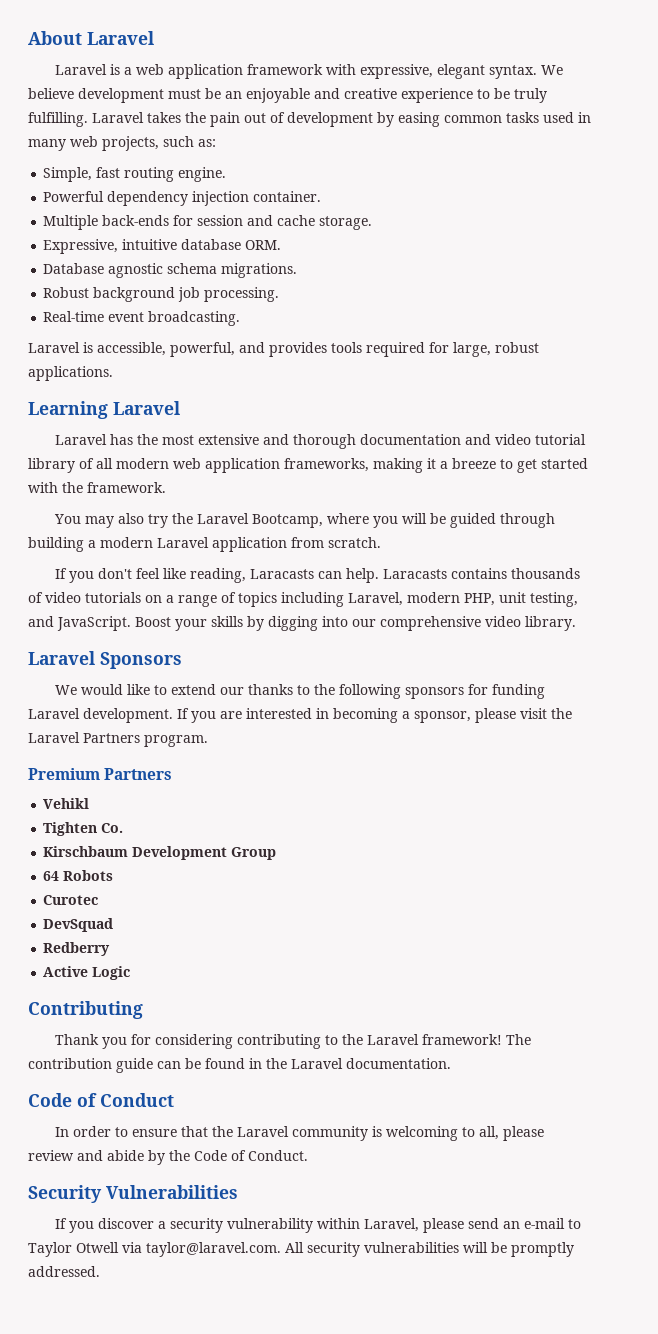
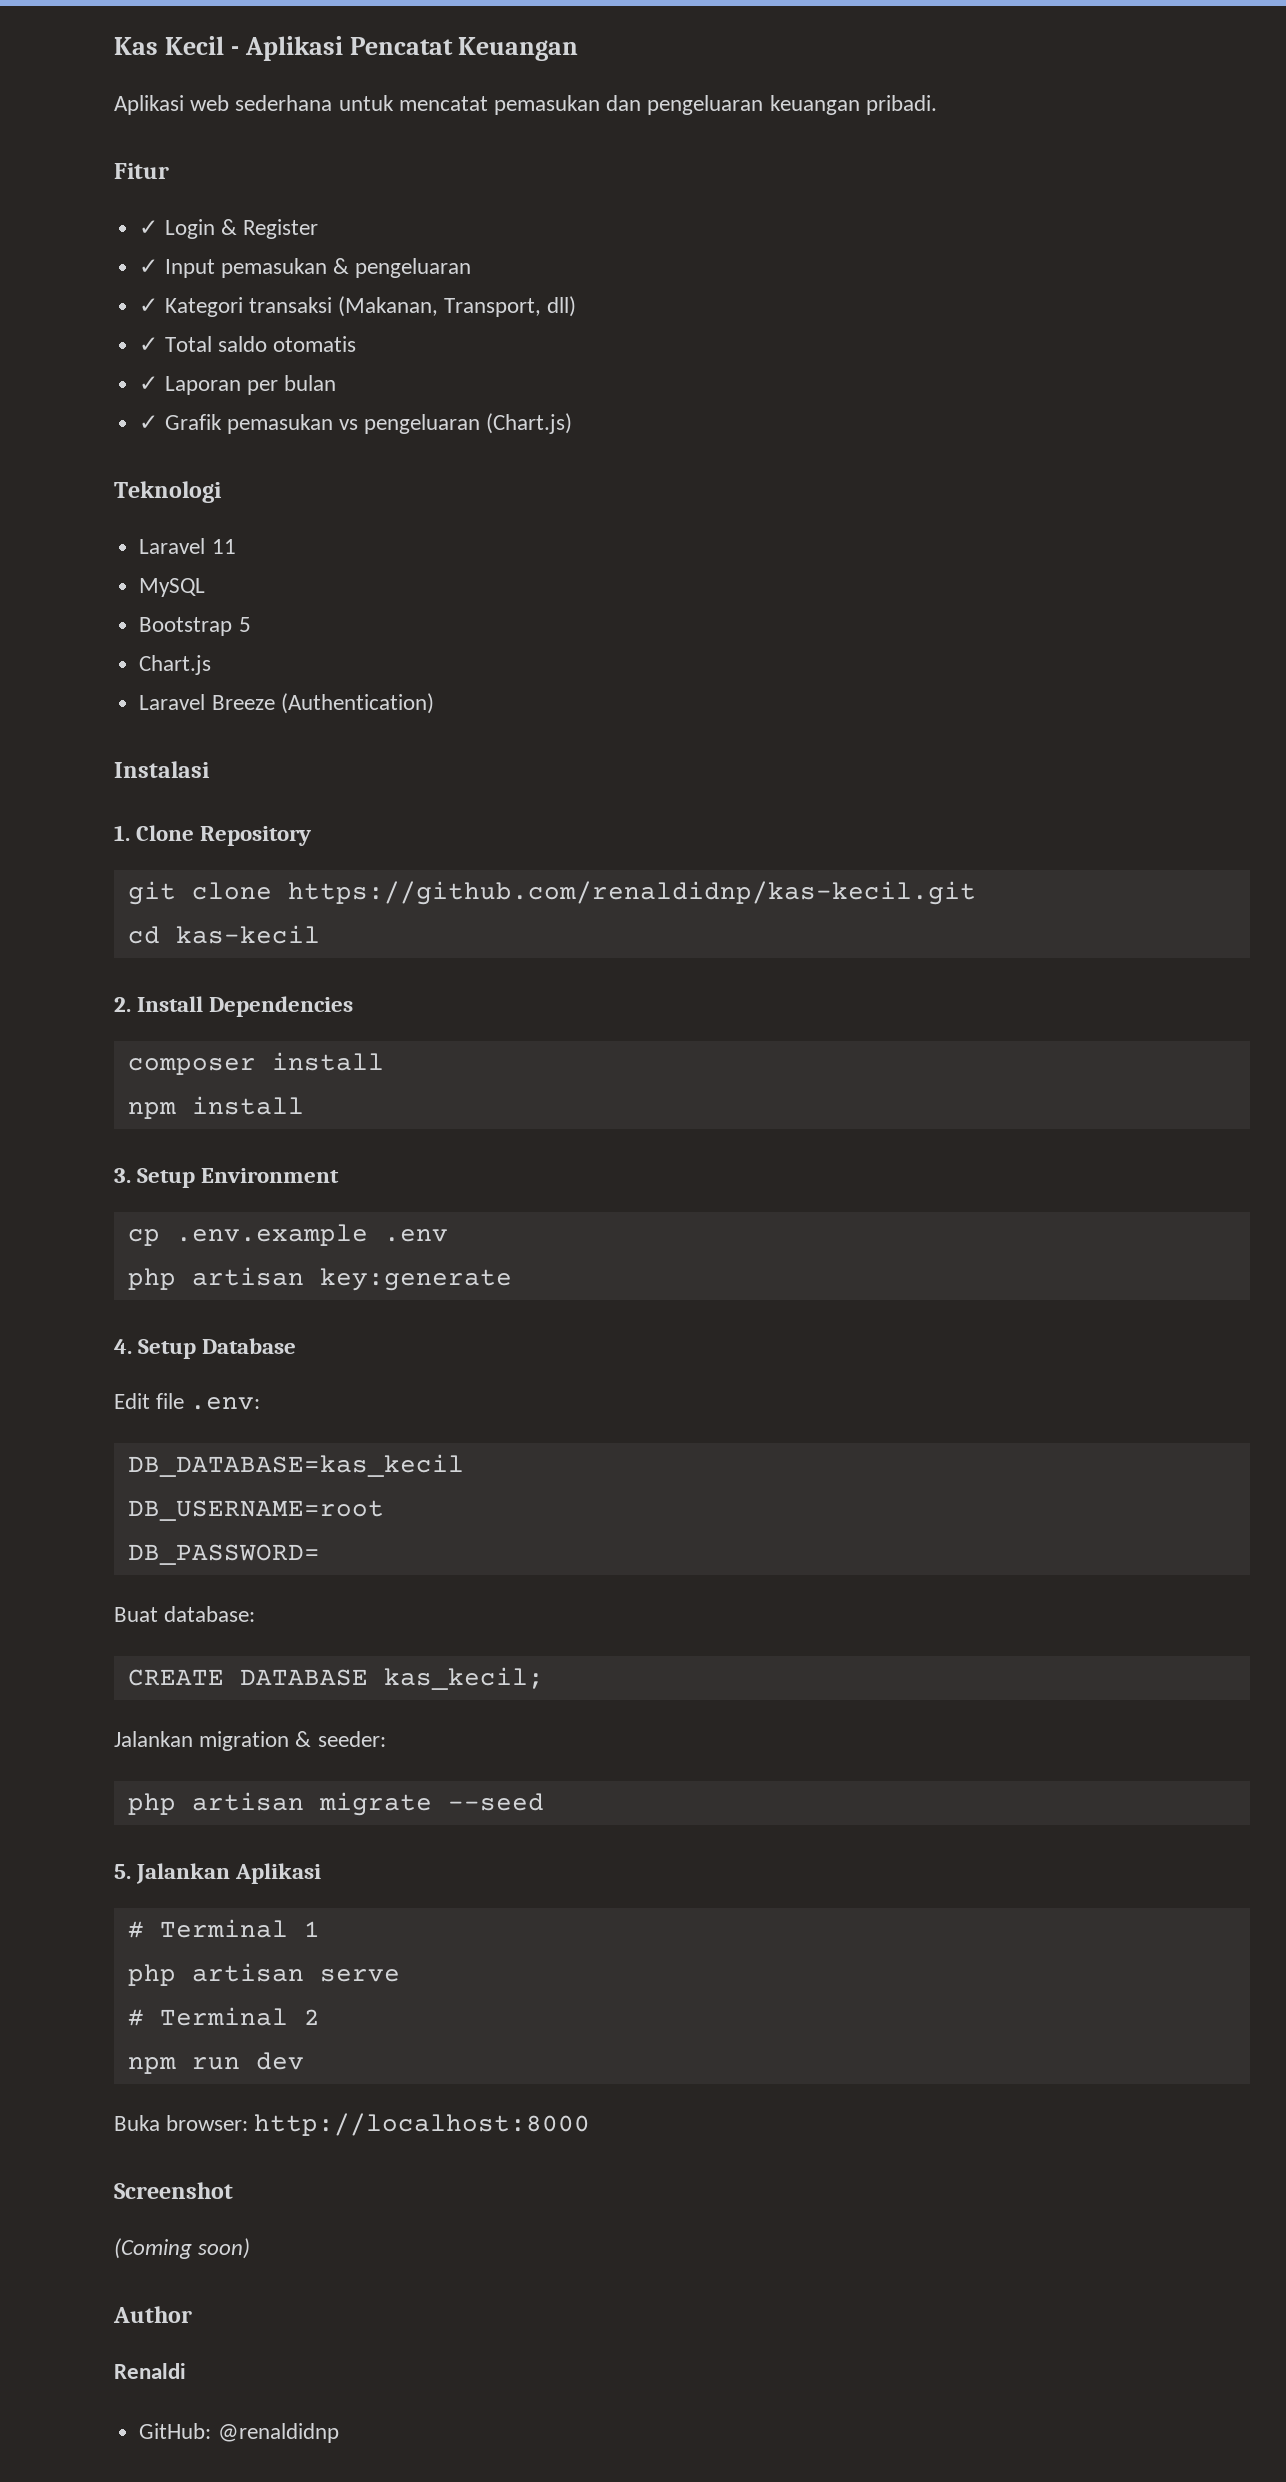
- About Laravel
- Laravel is a web application framework with expressive, elegant syntax. We believe development must be an enjoyable and creative experience to be truly fulfilling. Laravel takes the pain out of development by easing common tasks used in many web projects, such as:
- Simple, fast routing engine.
- Powerful dependency injection container.
- Multiple back-ends for session and cache storage.
- Expressive, intuitive database ORM.
- Database agnostic schema migrations.
- Robust background job processing.
- Real-time event broadcasting.
- Laravel is accessible, powerful, and provides tools required for large, robust applications.
- Learning Laravel
- Laravel has the most extensive and thorough documentation and video tutorial library of all modern web application frameworks, making it a breeze to get started with the framework.
- You may also try the Laravel Bootcamp, where you will be guided through building a modern Laravel application from scratch.
- If you don't feel like reading, Laracasts can help. Laracasts contains thousands of video tutorials on a range of topics including Laravel, modern PHP, unit testing, and JavaScript. Boost your skills by digging into our comprehensive video library.
- Laravel Sponsors
- We would like to extend our thanks to the following sponsors for funding Laravel development. If you are interested in becoming a sponsor, please visit the Laravel Partners program.
- Premium Partners
- Vehikl
- Tighten Co.
- Kirschbaum Development Group
- 64 Robots
- Curotec
- DevSquad
- Redberry
- Active Logic
- Contributing
- Thank you for considering contributing to the Laravel framework! The contribution guide can be found in the Laravel documentation.
- Code of Conduct
- In order to ensure that the Laravel community is welcoming to all, please review and abide by the Code of Conduct.
- Security Vulnerabilities
- If you discover a security vulnerability within Laravel, please send an e-mail to Taylor Otwell via taylor@laravel.com. All security vulnerabilities will be promptly addressed.
+ Kas Kecil - Aplikasi Pencatat Keuangan
+ Aplikasi web sederhana untuk mencatat pemasukan dan pengeluaran keuangan pribadi.
+ Fitur
+ ✓ Login & Register
+ ✓ Input pemasukan & pengeluaran
+ ✓ Kategori transaksi (Makanan, Transport, dll)
+ ✓ Total saldo otomatis
+ ✓ Laporan per bulan
+ ✓ Grafik pemasukan vs pengeluaran (Chart.js)
+ Teknologi
+ Laravel 11
+ MySQL
+ Bootstrap 5
+ Chart.js
+ Laravel Breeze (Authentication)
+ Instalasi
+ 1. Clone Repository
+ git clone https://github.com/renaldidnp/kas-kecil.git
+ cd kas-kecil
+ 2. Install Dependencies
+ composer install
+ npm install
+ 3. Setup Environment
+ cp .env.example .env
+ php artisan key:generate
+ 4. Setup Database
+ Edit file .env:
+ DB_DATABASE=kas_kecil
+ DB_USERNAME=root
+ DB_PASSWORD=
+ Buat database:
+ CREATE DATABASE kas_kecil;
+ Jalankan migration & seeder:
+ php artisan migrate --seed
+ 5. Jalankan Aplikasi
+ # Terminal 1
+ php artisan serve
+ # Terminal 2
+ npm run dev
+ Buka browser: http://localhost:8000
+ Screenshot
+ (Coming soon)
+ Author
+ Renaldi
+ GitHub: @renaldidnp

